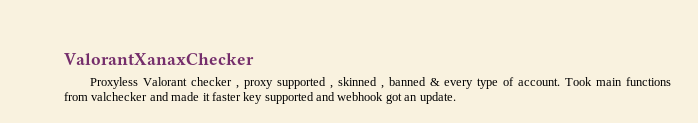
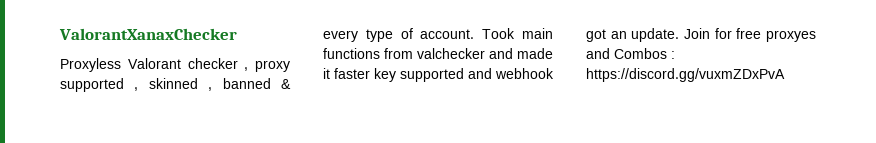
+ Join for free proxyes and Combos : https://discord.gg/vuxmZDxPvA

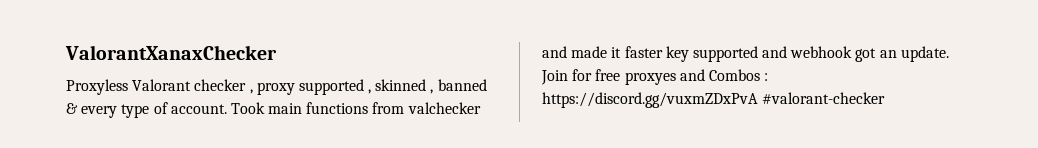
- Join for free proxyes and Combos : https://discord.gg/vuxmZDxPvA
+ Join for free proxyes and Combos : https://discord.gg/vuxmZDxPvA #valorant-checker

